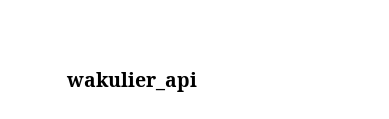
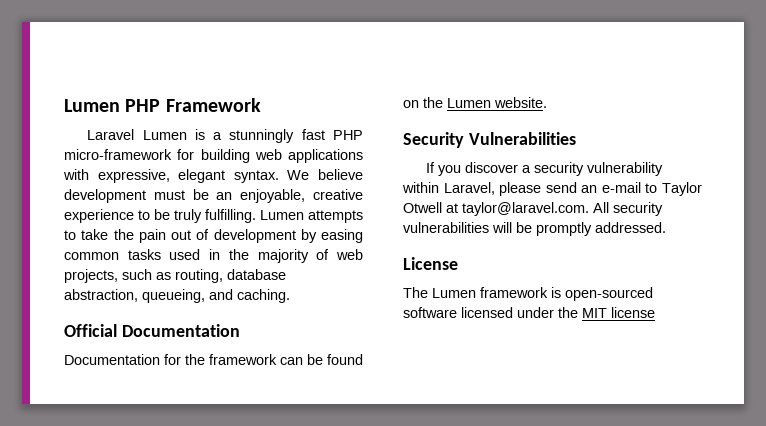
- wakulier_api
+ Lumen PHP Framework
+ Laravel Lumen is a stunningly fast PHP micro-framework for building web applications with expressive, elegant syntax. We believe development must be an enjoyable, creative experience to be truly fulfilling. Lumen attempts to take the pain out of development by easing common tasks used in the majority of web projects, such as routing, database abstraction, queueing, and caching.
+ Official Documentation
+ Documentation for the framework can be found on the Lumen website.
+ Security Vulnerabilities
+ If you discover a security vulnerability within Laravel, please send an e-mail to Taylor Otwell at taylor@laravel.com. All security vulnerabilities will be promptly addressed.
+ License
+ The Lumen framework is open-sourced software licensed under the MIT license

